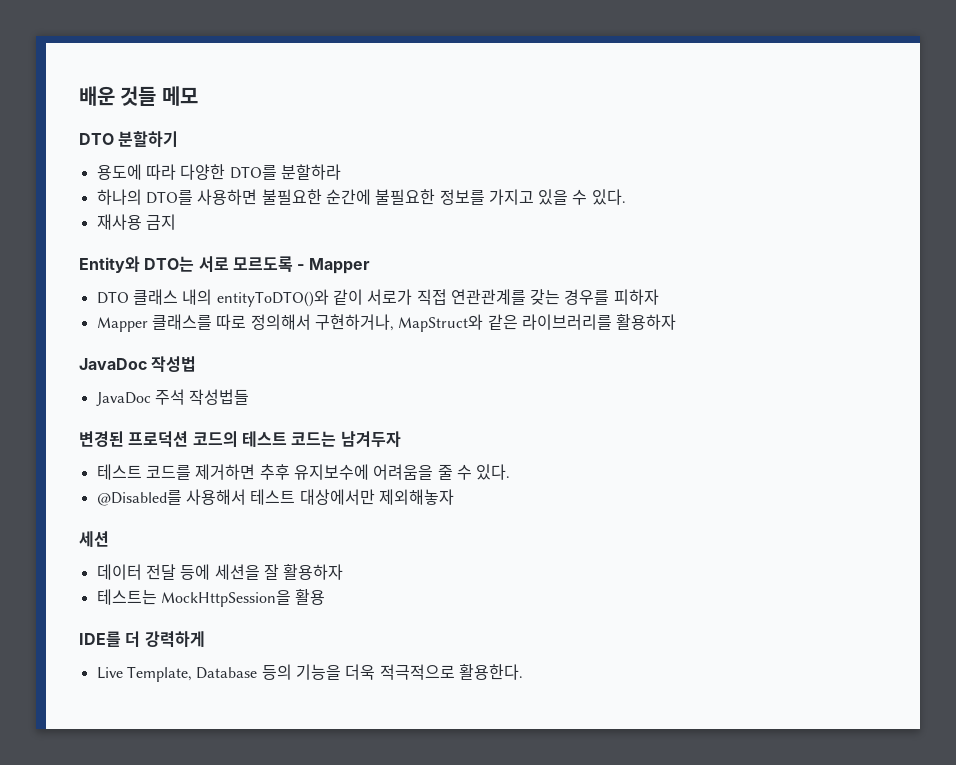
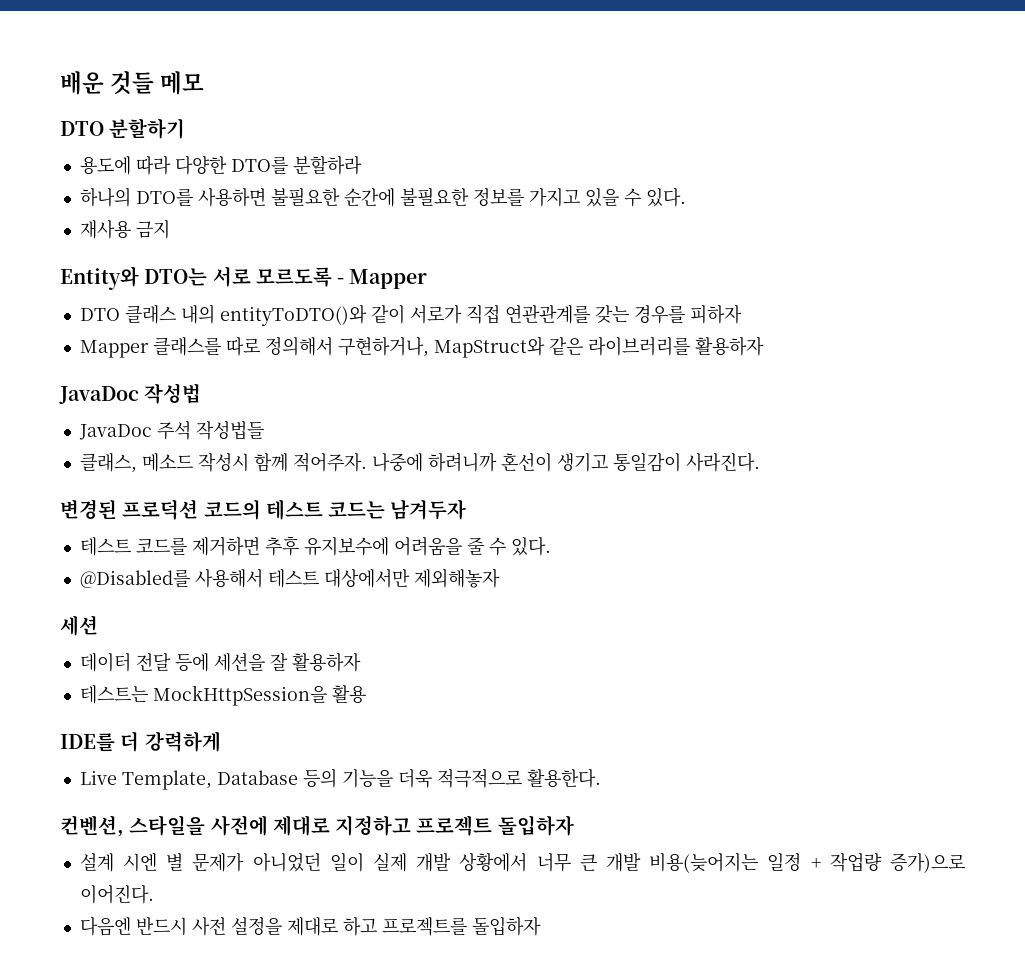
+ 클래스, 메소드 작성시 함께 적어주자. 나중에 하려니까 혼선이 생기고 통일감이 사라진다.
+ 컨벤션, 스타일을 사전에 제대로 지정하고 프로젝트 돌입하자
+ 설계 시엔 별 문제가 아니었던 일이 실제 개발 상황에서 너무 큰 개발 비용(늦어지는 일정 + 작업량 증가)으로 이어진다.
+ 다음엔 반드시 사전 설정을 제대로 하고 프로젝트를 돌입하자

